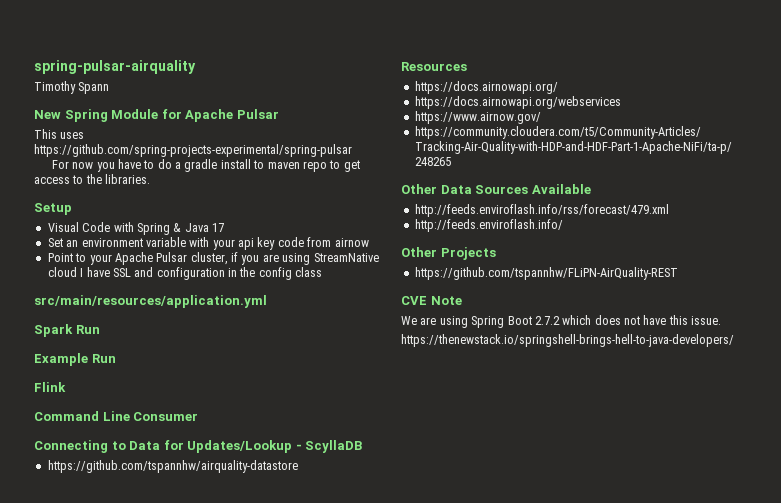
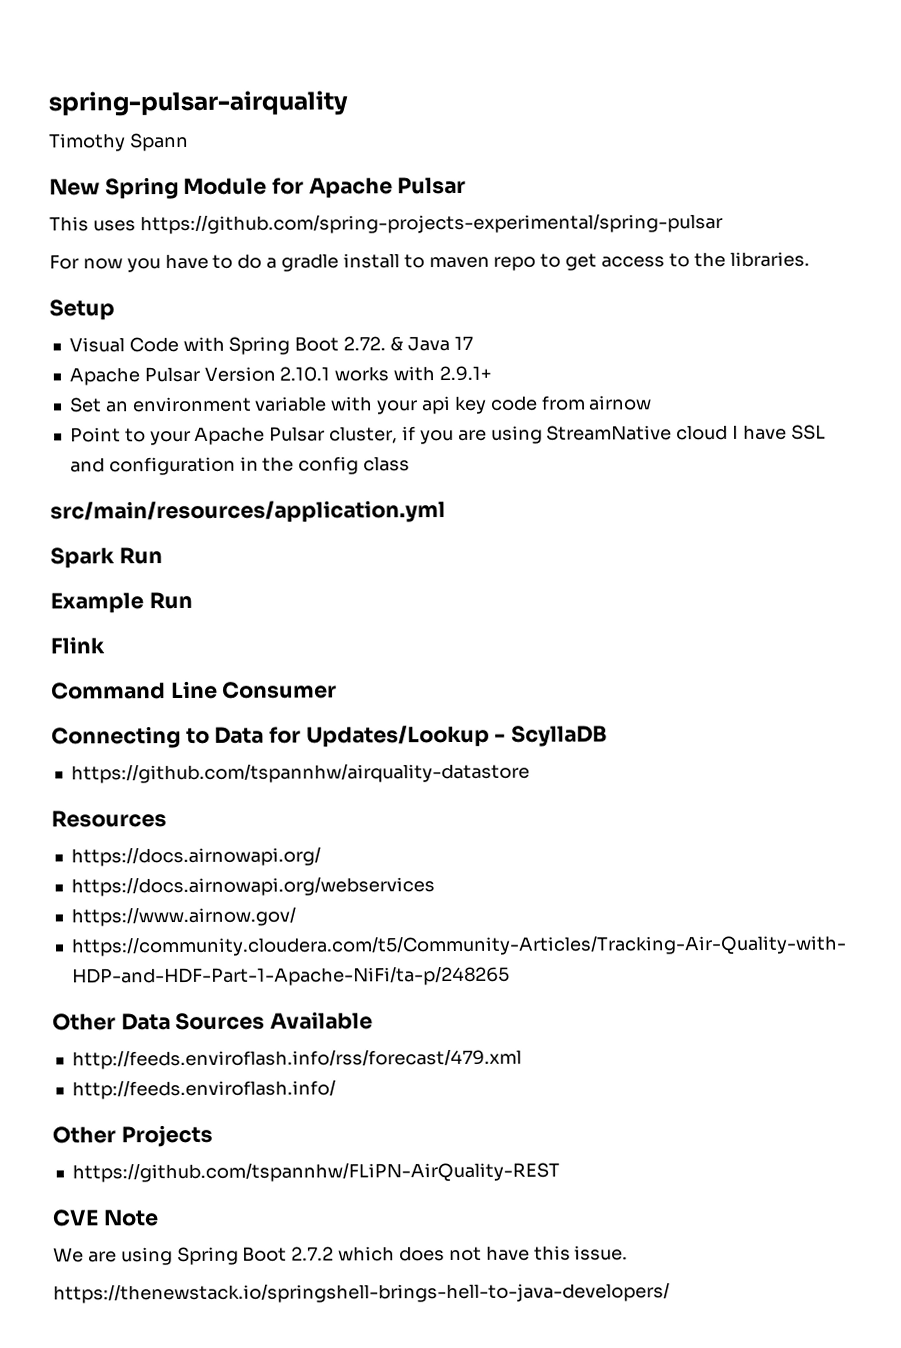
- Visual Code with Spring & Java 17
+ Visual Code with Spring Boot 2.72. & Java 17
+ Apache Pulsar Version 2.10.1 works with 2.9.1+

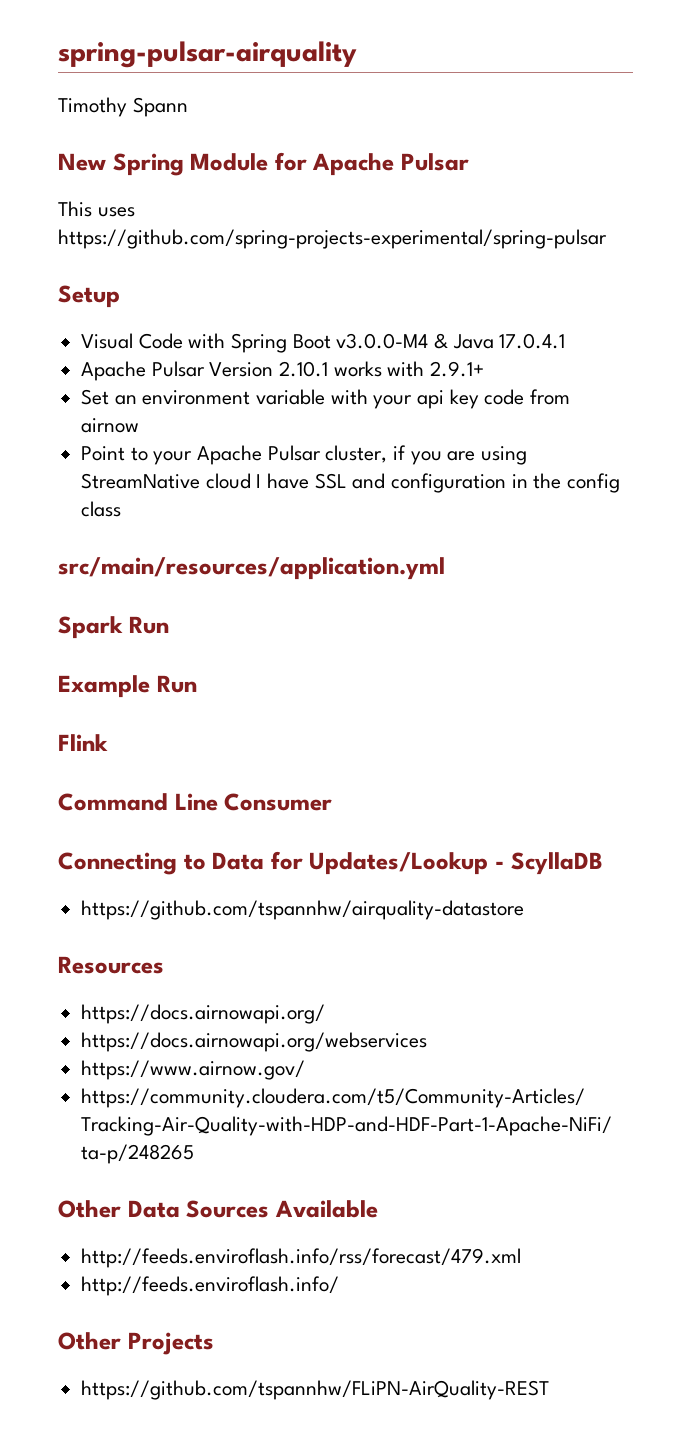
- For now you have to do a gradle install to maven repo to get access to the libraries.
- Visual Code with Spring Boot 2.72. & Java 17
+ Visual Code with Spring Boot v3.0.0-M4 & Java 17.0.4.1
- CVE Note
- We are using Spring Boot 2.7.2 which does not have this issue.
- https://thenewstack.io/springshell-brings-hell-to-java-developers/

